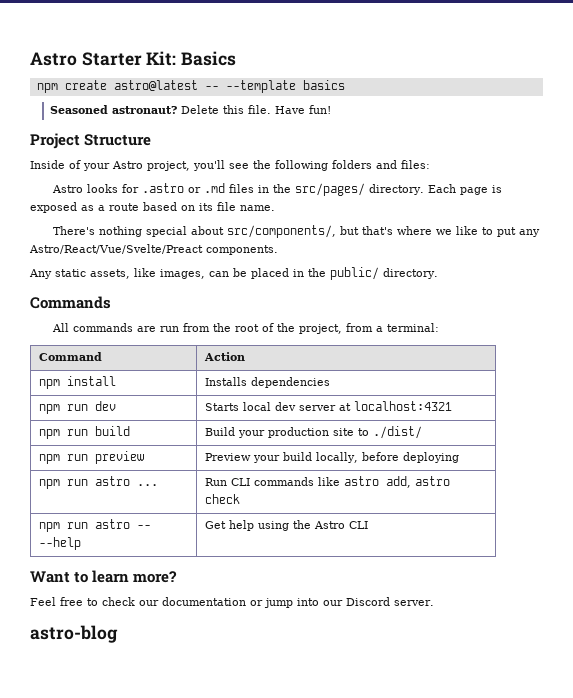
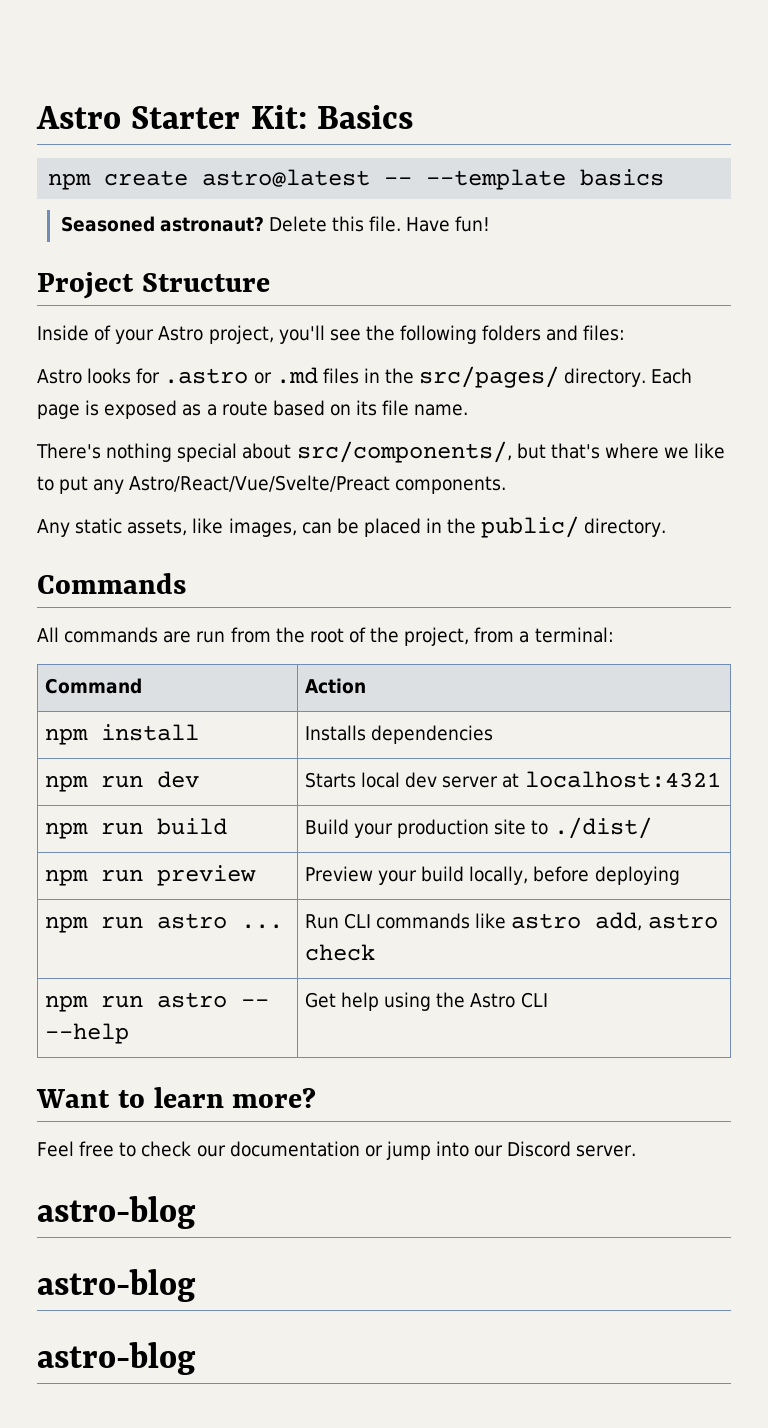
  Feel free to check our documentation or jump into our Discord server.
+ astro-blog
+ astro-blog

